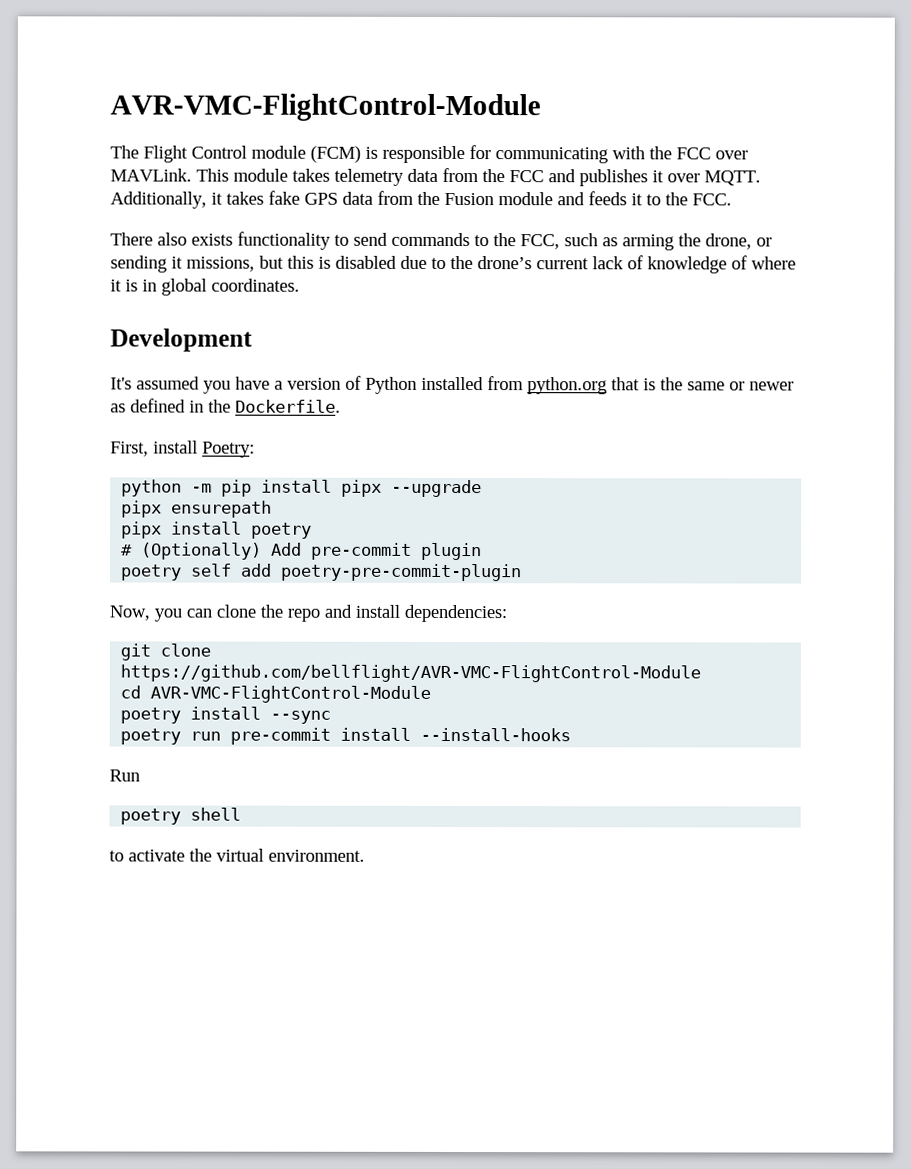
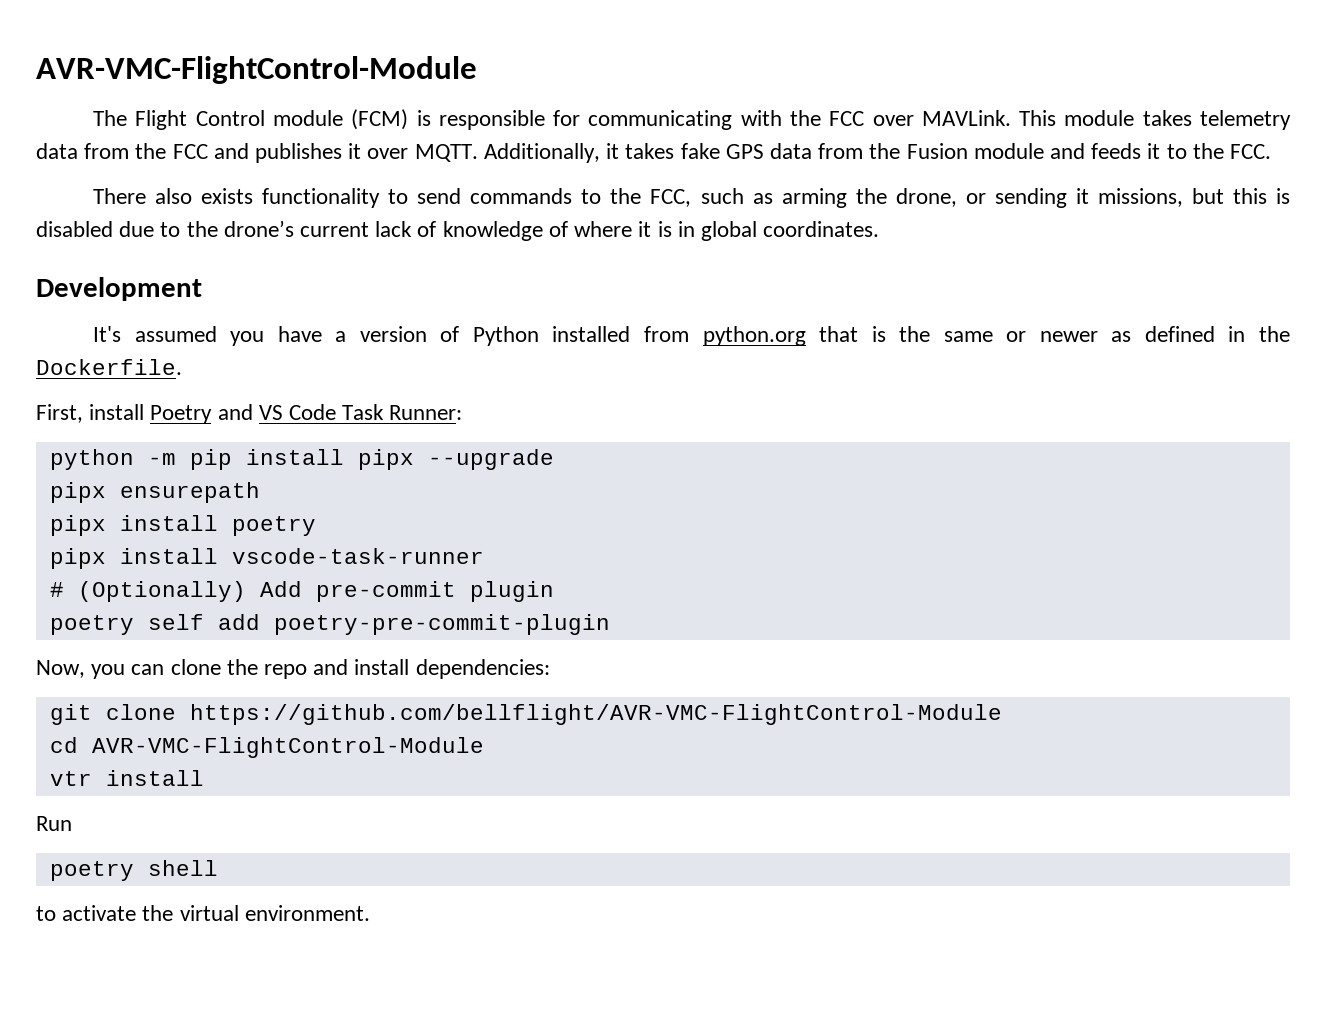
- First, install Poetry:
+ First, install Poetry and VS Code Task Runner:
+ pipx install vscode-task-runner
- poetry install --sync
- poetry run pre-commit install --install-hooks
+ vtr install

